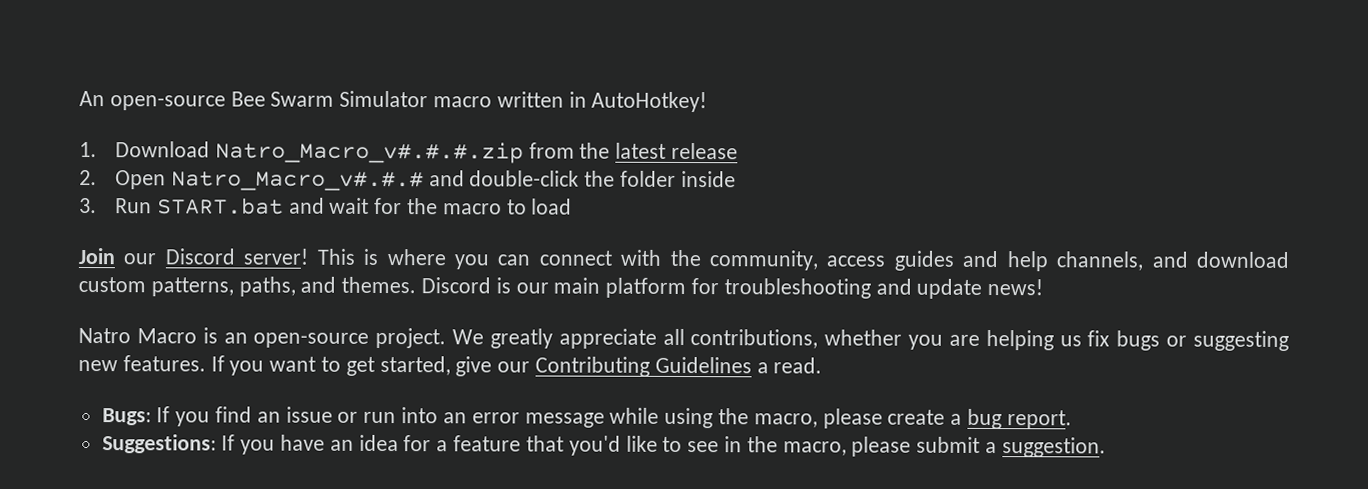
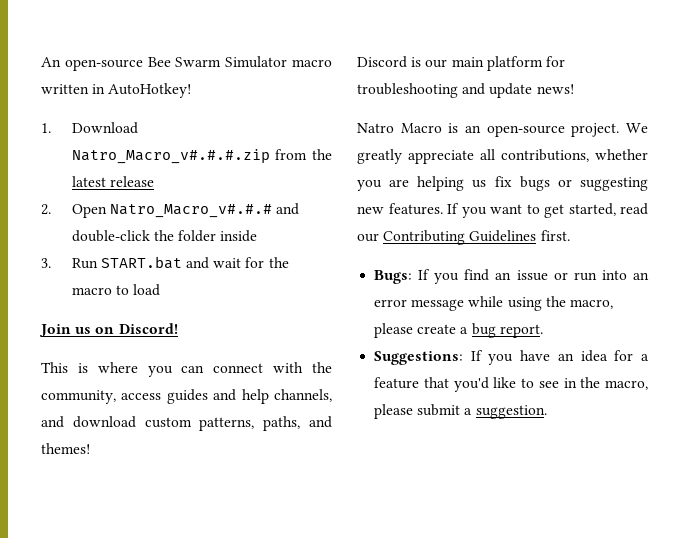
- Join our Discord server! This is where you can connect with the community, access guides and help channels, and download custom patterns, paths, and themes. Discord is our main platform for troubleshooting and update news!
+ Join us on Discord!
+ This is where you can connect with the community, access guides and help channels, and download custom patterns, paths, and themes!
+ Discord is our main platform for troubleshooting and update news!
- If you want to get started, give our Contributing Guidelines a read.
+ If you want to get started, read our Contributing Guidelines first.

